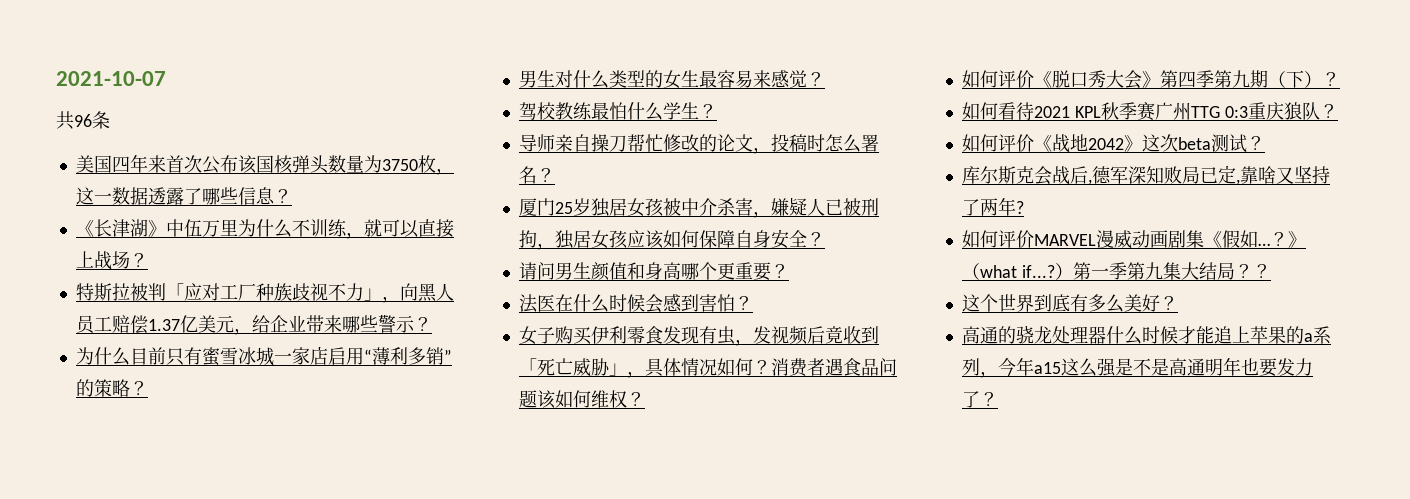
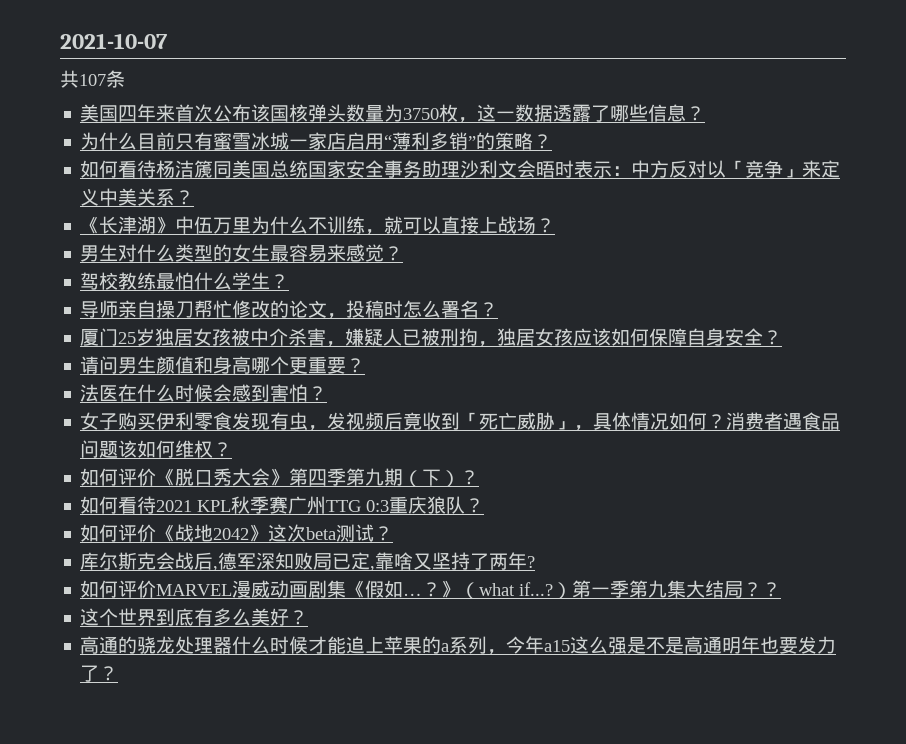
- 共96条
+ 共107条
- 《长津湖》中伍万里为什么不训练，就可以直接上战场？
- 特斯拉被判「应对工厂种族歧视不力」，向黑人员工赔偿1.37亿美元，给企业带来哪些警示？
+ 如何看待杨洁篪同美国总统国家安全事务助理沙利文会晤时表示：中方反对以「竞争」来定义中美关系？
+ 《长津湖》中伍万里为什么不训练，就可以直接上战场？

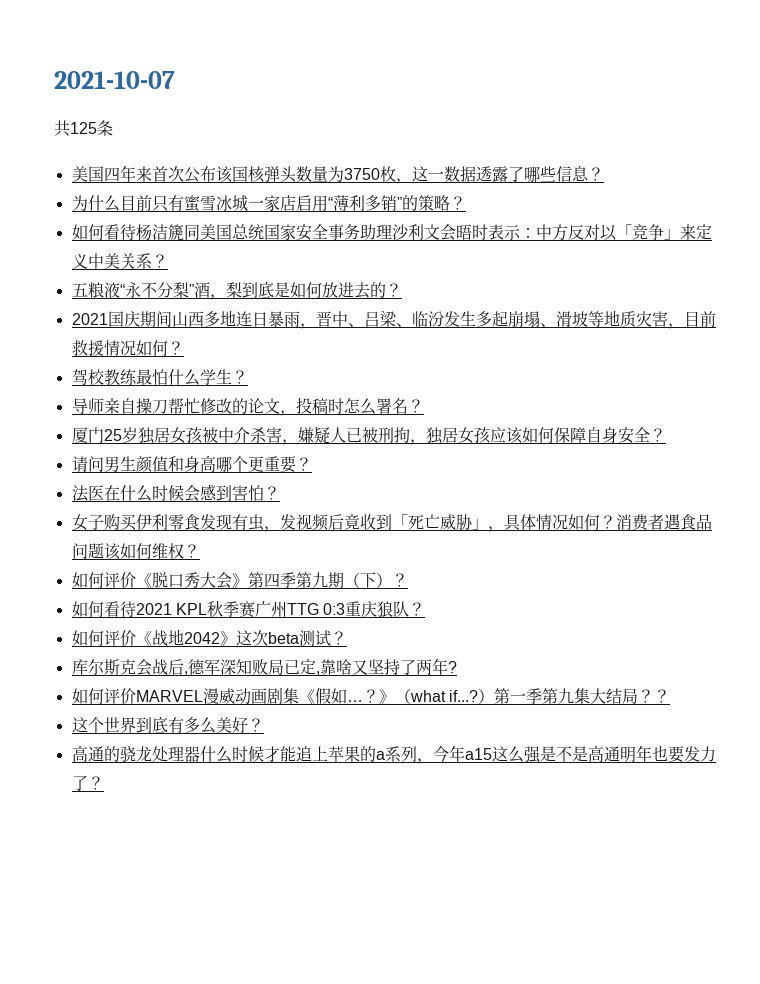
- 共107条
+ 共125条
- 《长津湖》中伍万里为什么不训练，就可以直接上战场？
- 男生对什么类型的女生最容易来感觉？
+ 五粮液“永不分梨”酒，梨到底是如何放进去的？
+ 2021国庆期间山西多地连日暴雨，晋中、吕梁、临汾发生多起崩塌、滑坡等地质灾害，目前救援情况如何？

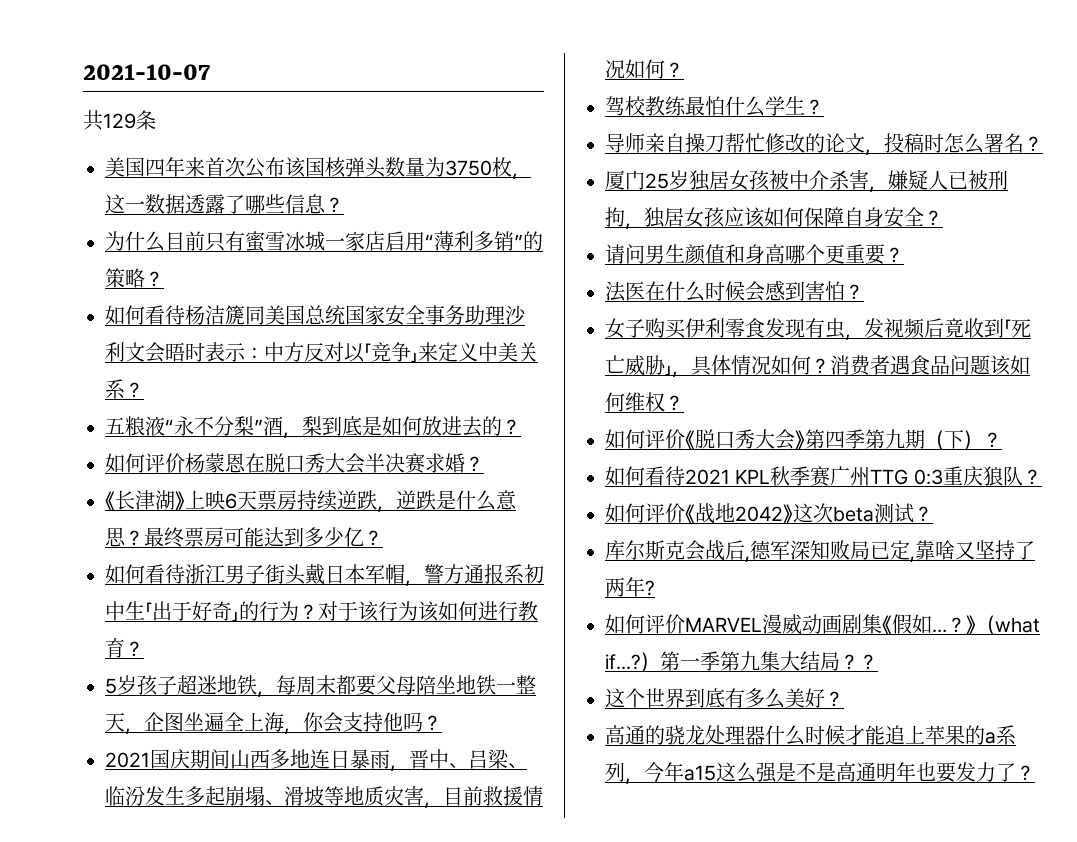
- 共125条
+ 共129条
+ 如何评价杨蒙恩在脱口秀大会半决赛求婚？
+ 《长津湖》上映6天票房持续逆跌，逆跌是什么意思？最终票房可能达到多少亿？
+ 如何看待浙江男子街头戴日本军帽，警方通报系初中生「出于好奇」的行为？对于该行为该如何进行教育？
+ 5岁孩子超迷地铁，每周末都要父母陪坐地铁一整天，企图坐遍全上海，你会支持他吗？

